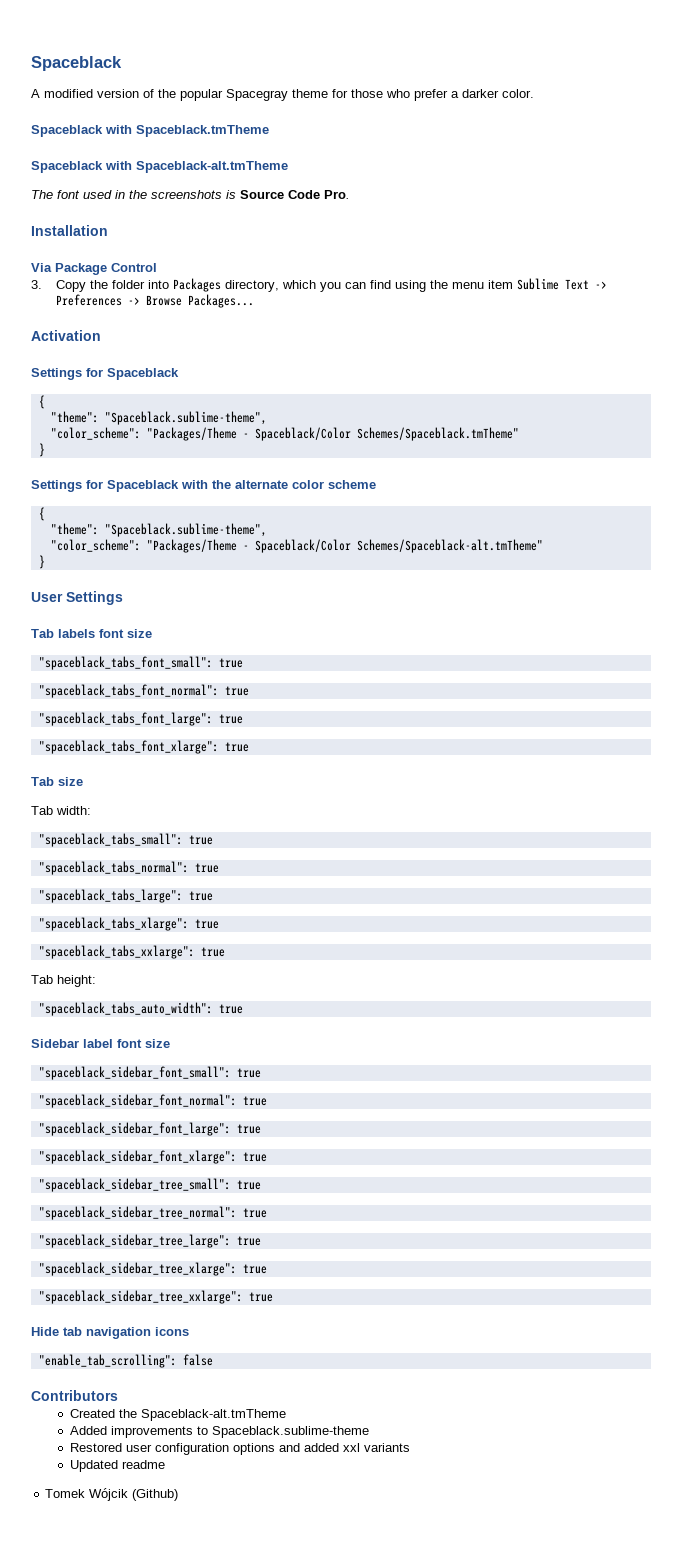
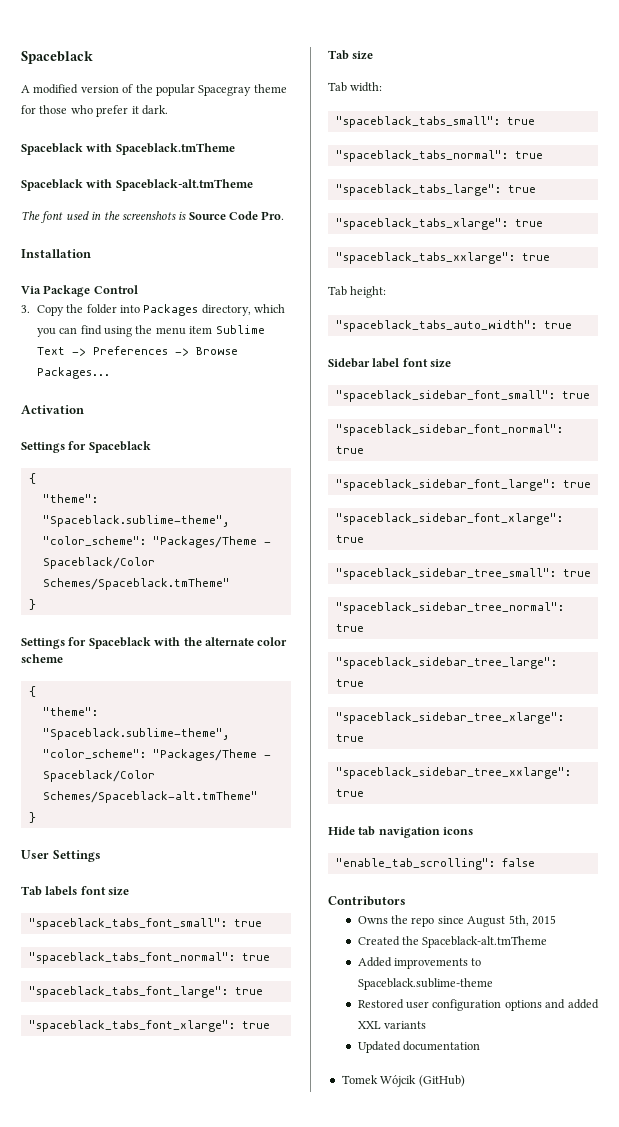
- A modified version of the popular Spacegray theme for those who prefer a darker color.
+ A modified version of the popular Spacegray theme for those who prefer it dark.
+ Owns the repo since August 5th, 2015
- Restored user configuration options and added xxl variants
+ Restored user configuration options and added XXL variants
- Updated readme
+ Updated documentation
- Tomek Wójcik (Github)
+ Tomek Wójcik (GitHub)

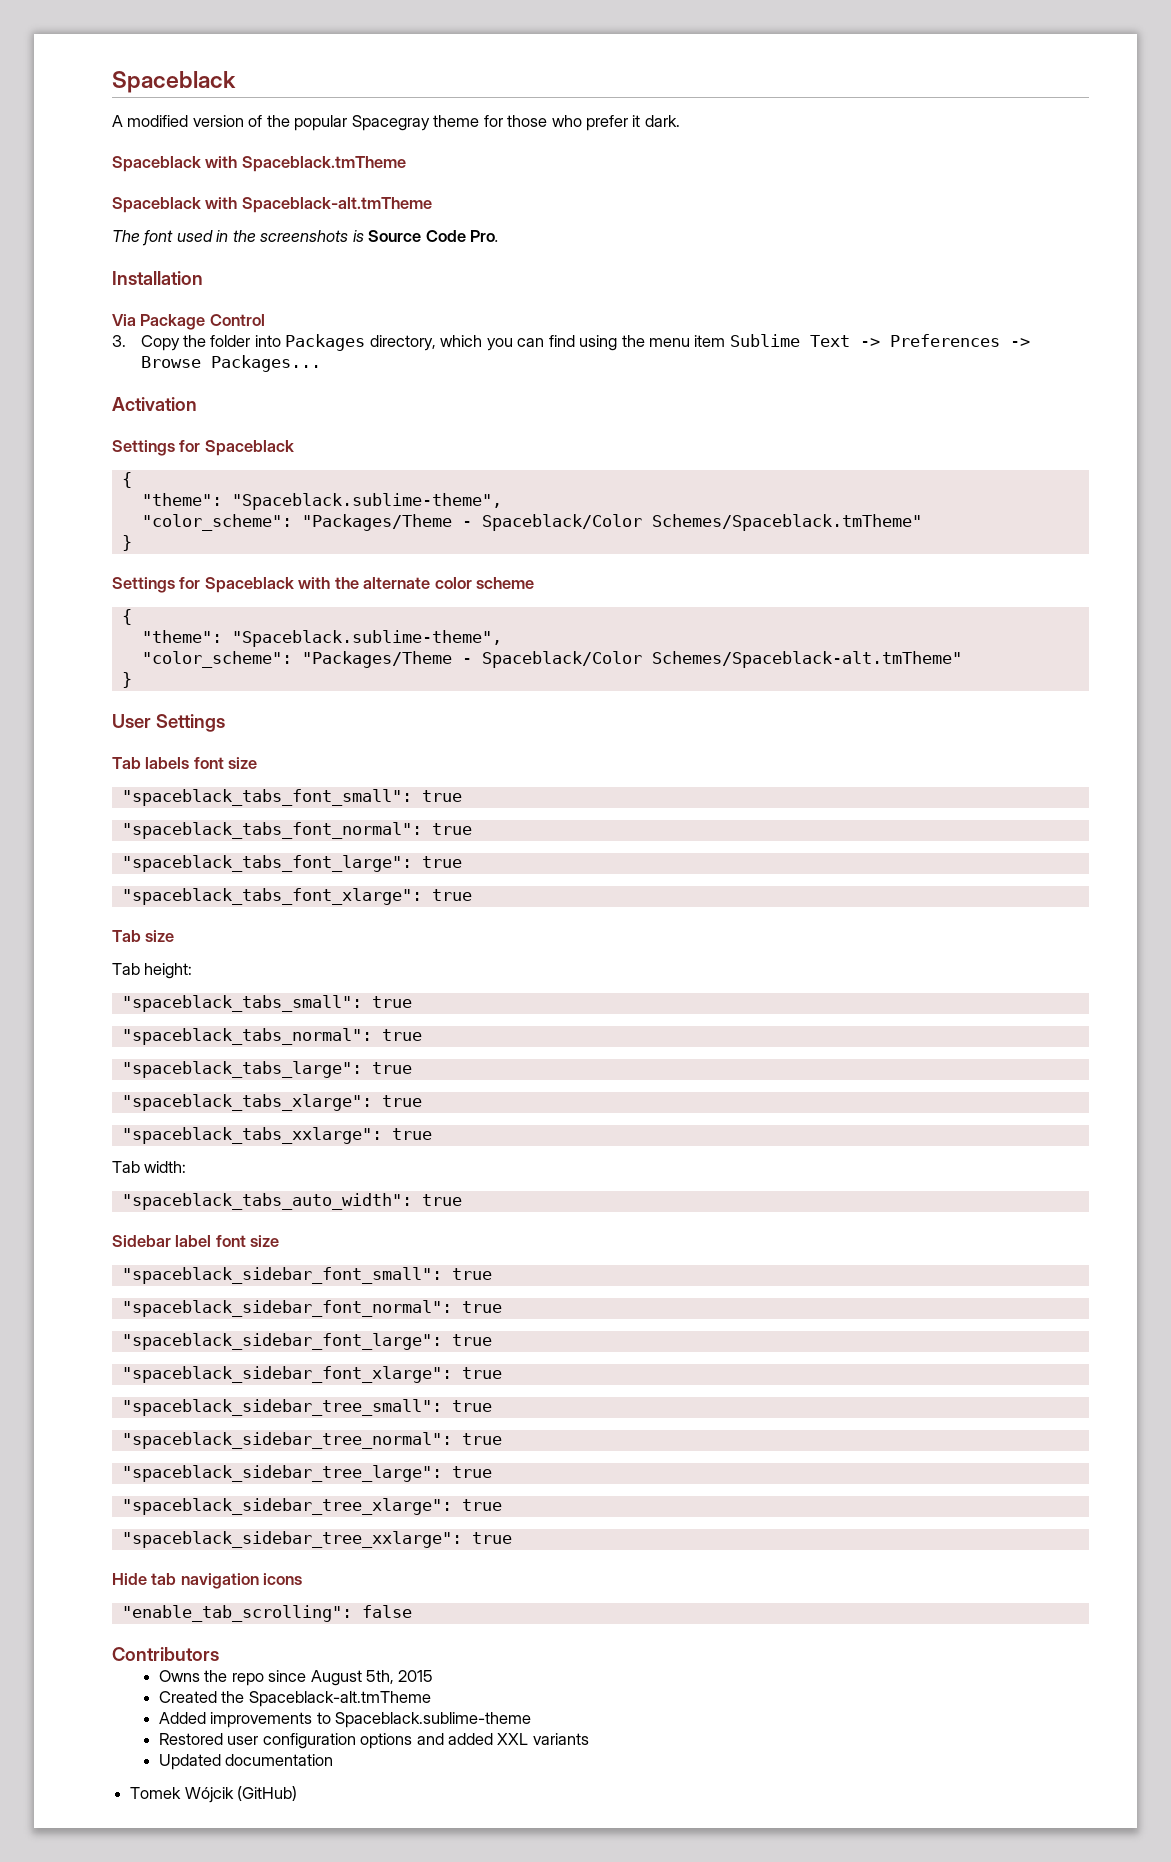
- Tab width:
+ Tab height:
- Tab height:
+ Tab width:

